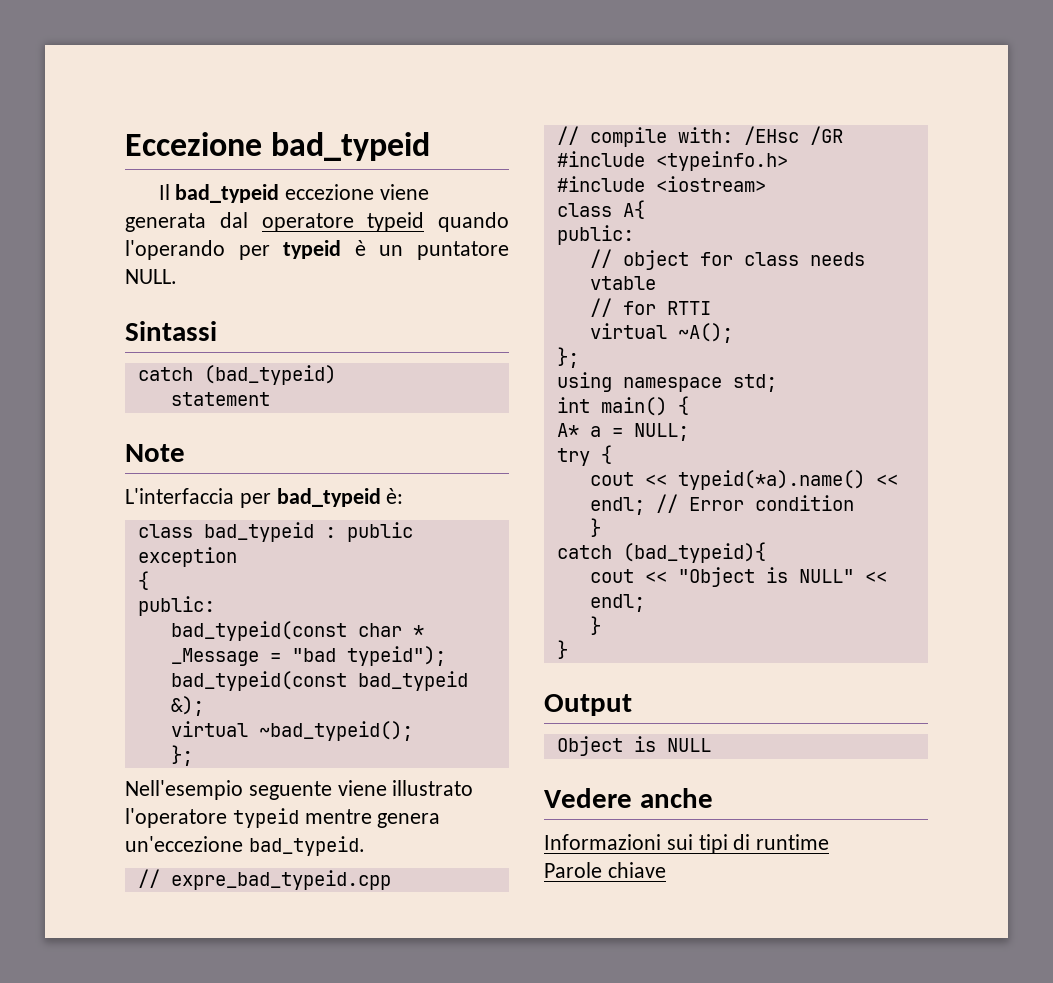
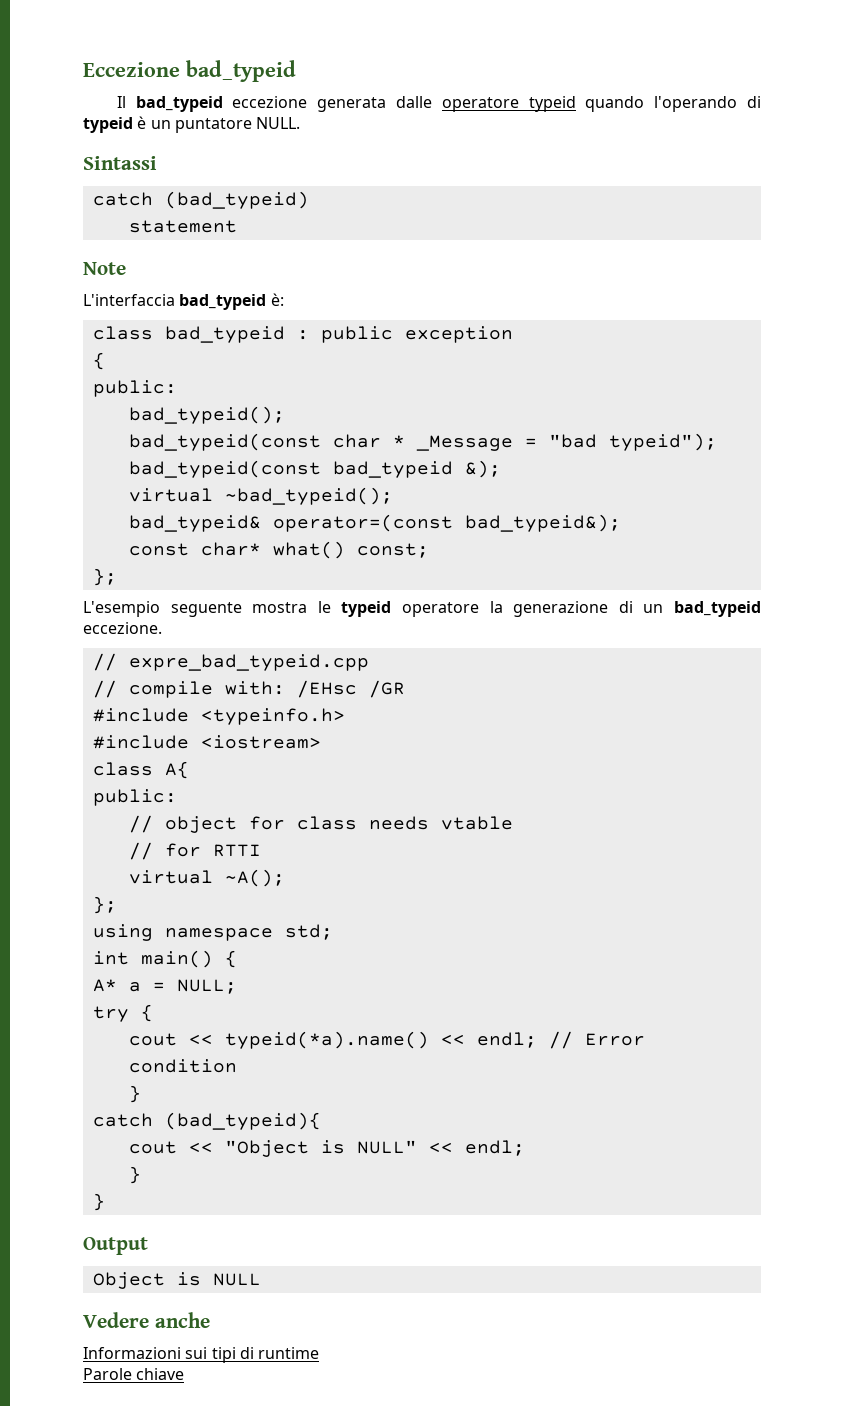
- Il bad_typeid eccezione viene generata dal operatore typeid quando l'operando per typeid è un puntatore NULL.
+ Il bad_typeid eccezione generata dalle operatore typeid quando l'operando di typeid è un puntatore NULL.
- L'interfaccia per bad_typeid è:
+ L'interfaccia bad_typeid è:
+ bad_typeid();
  virtual ~bad_typeid();
+ bad_typeid& operator=(const bad_typeid&);
+ const char* what() const;
  };
- Nell'esempio seguente viene illustrato l'operatore typeid mentre genera un'eccezione bad_typeid.
+ L'esempio seguente mostra le typeid operatore la generazione di un bad_typeid eccezione.

